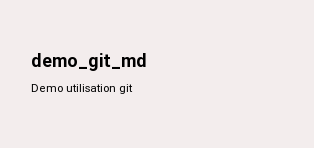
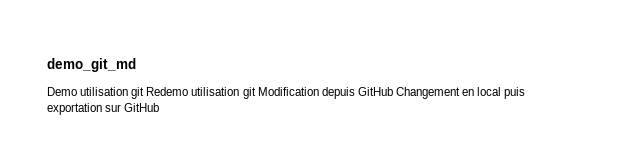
- Demo utilisation git
+ Demo utilisation git Redemo utilisation git Modification depuis GitHub Changement en local puis exportation sur GitHub

